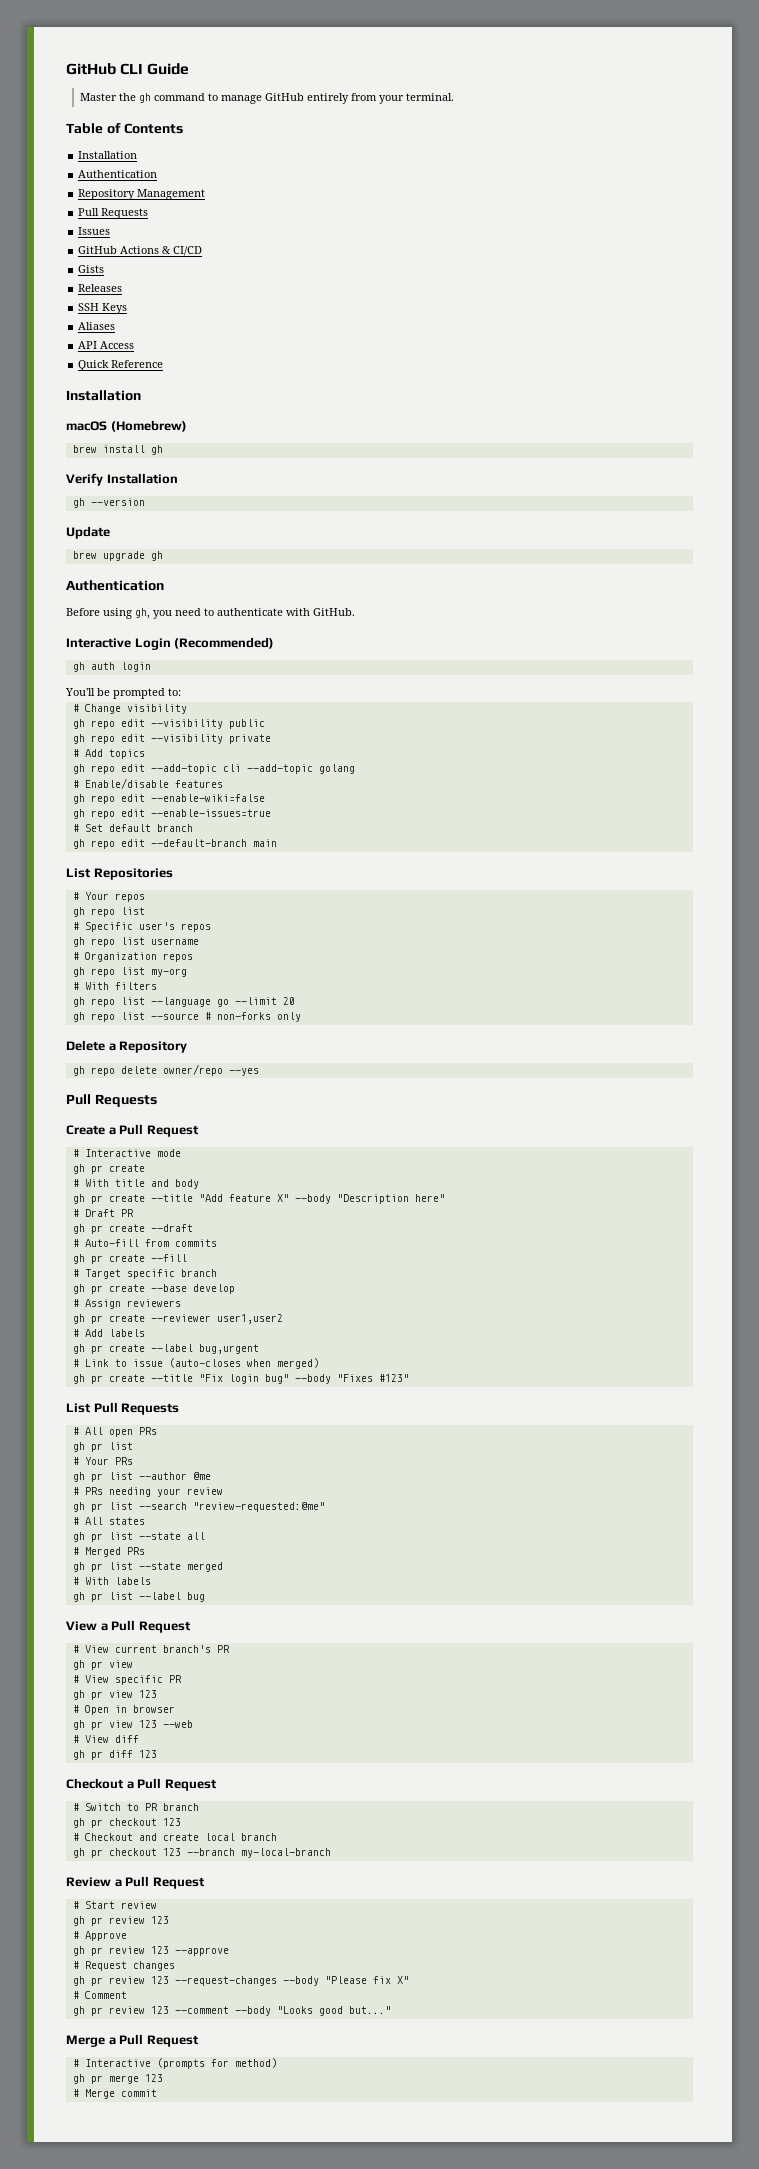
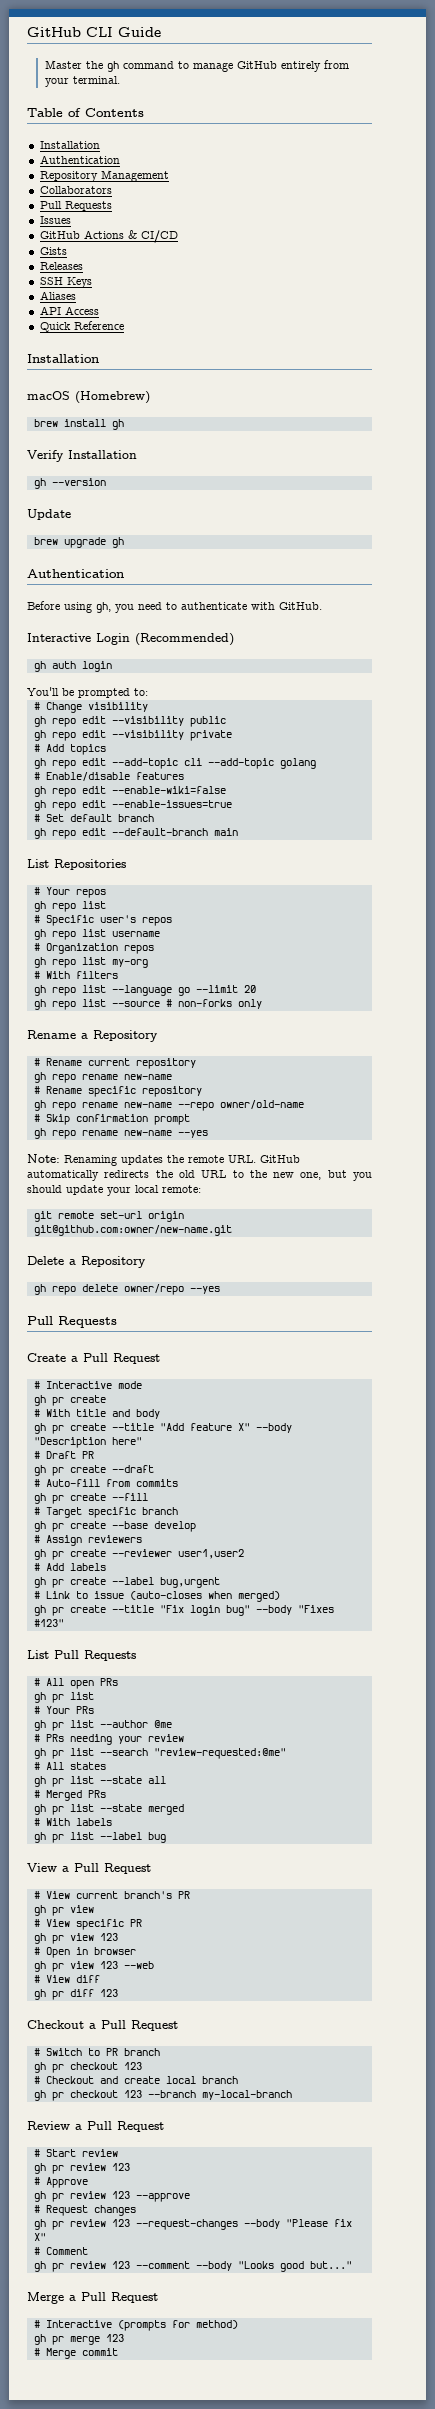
+ Collaborators
+ Rename a Repository
+ # Rename current repository
+ gh repo rename new-name
+ # Rename specific repository
+ gh repo rename new-name --repo owner/old-name
+ # Skip confirmation prompt
+ gh repo rename new-name --yes
+ Note: Renaming updates the remote URL. GitHub automatically redirects the old URL to the new one, but you should update your local remote:
+ git remote set-url origin git@github.com:owner/new-name.git

